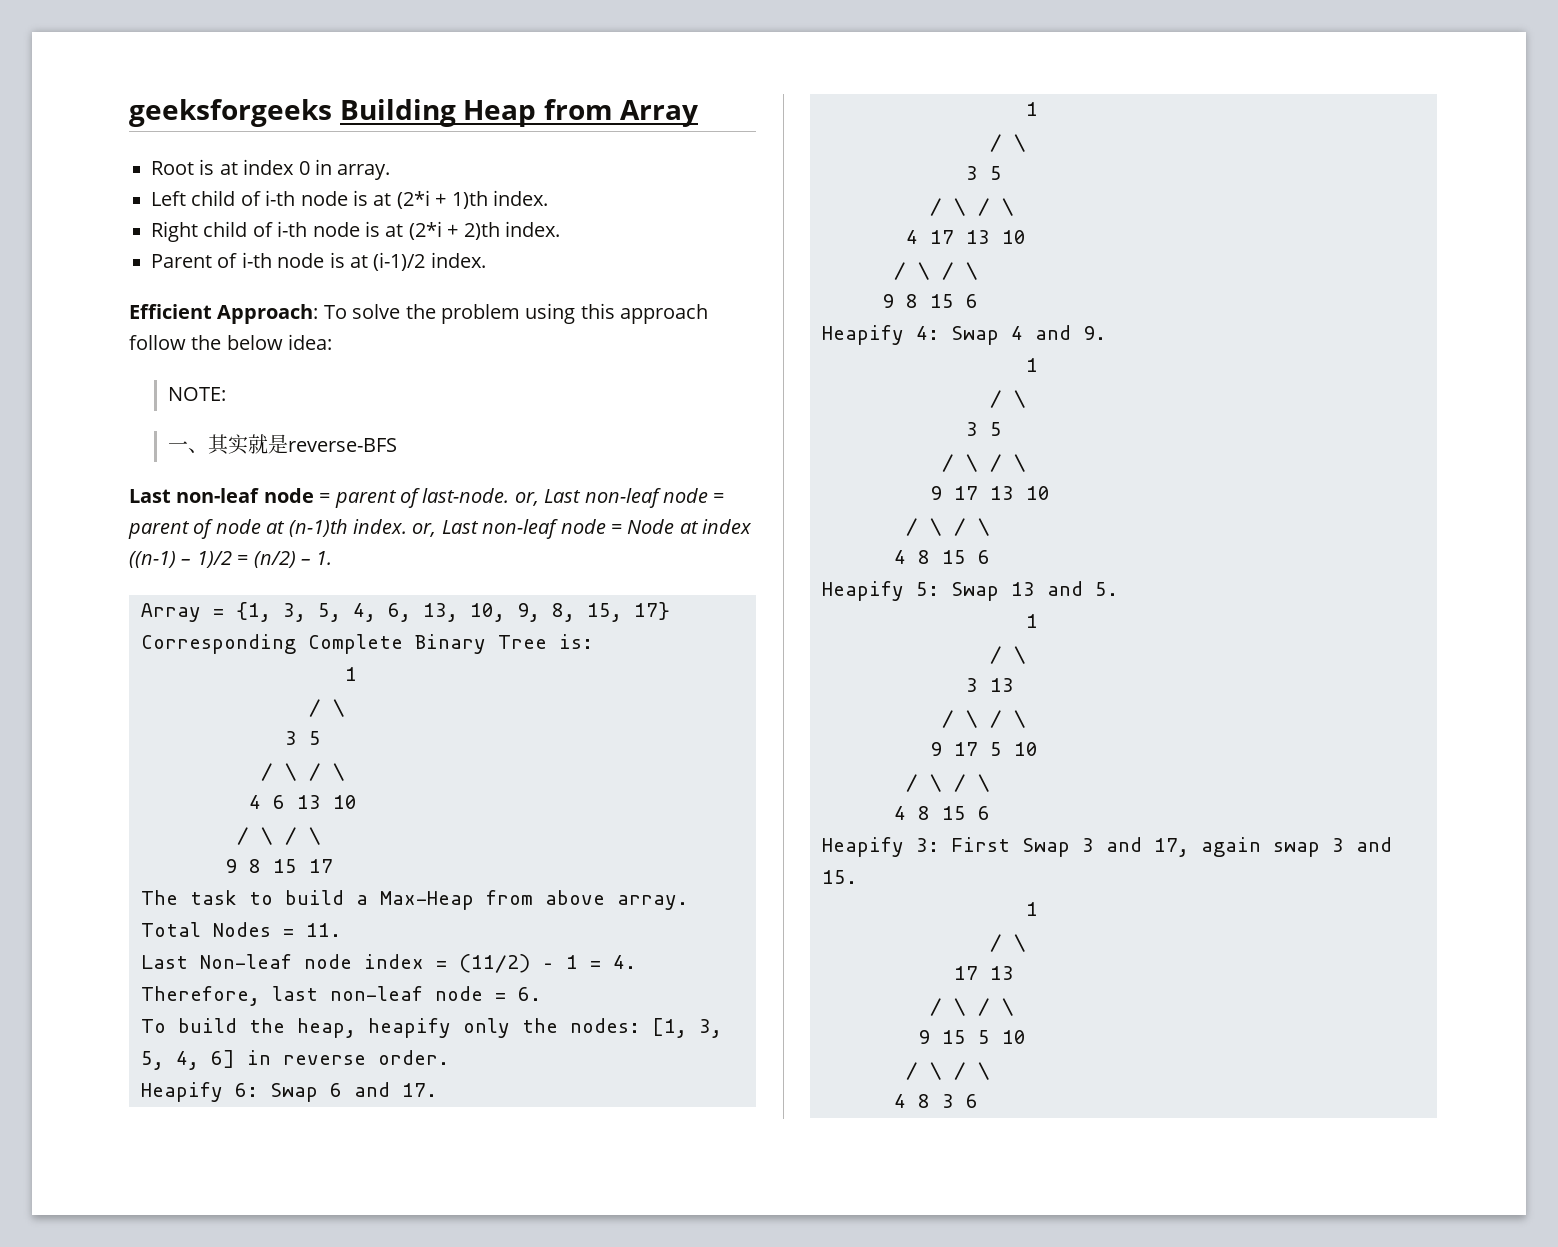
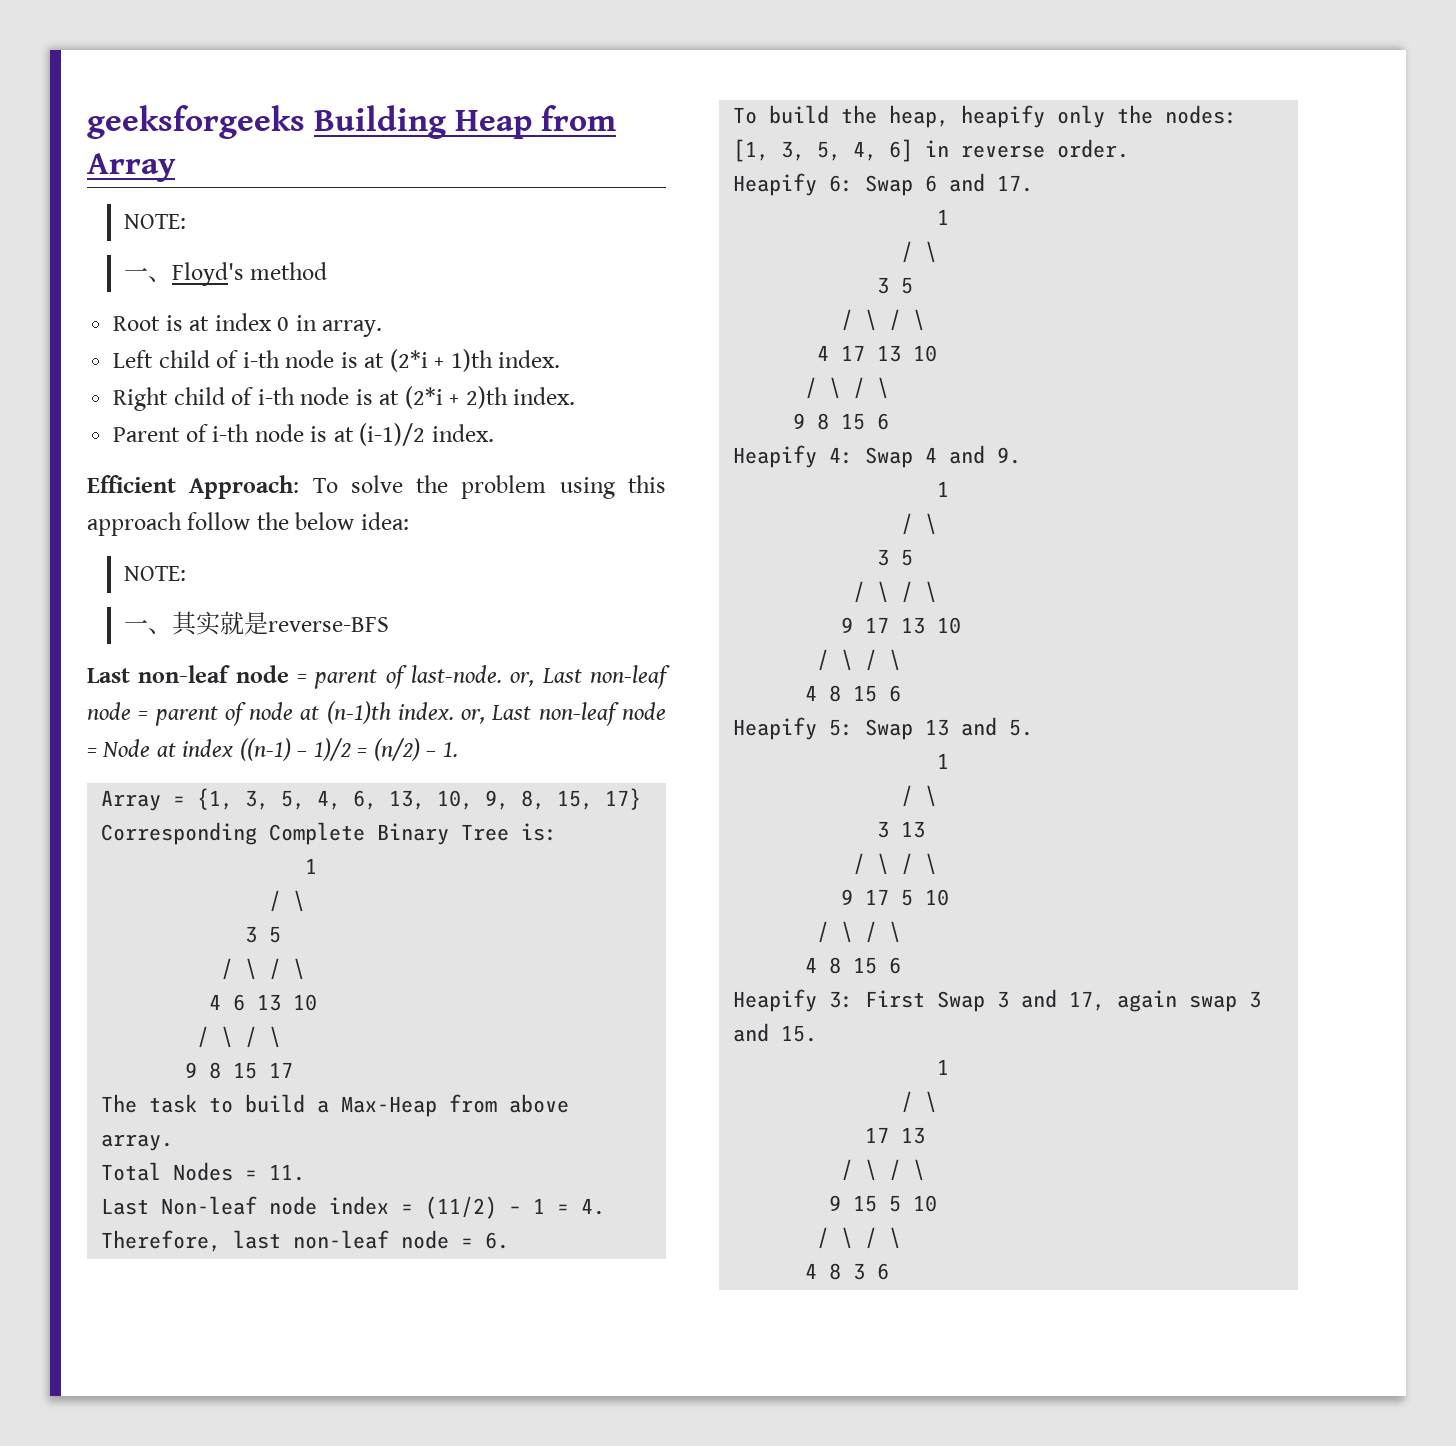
  geeksforgeeks Building Heap from Array
+ NOTE:
+ 一、Floyd's method

